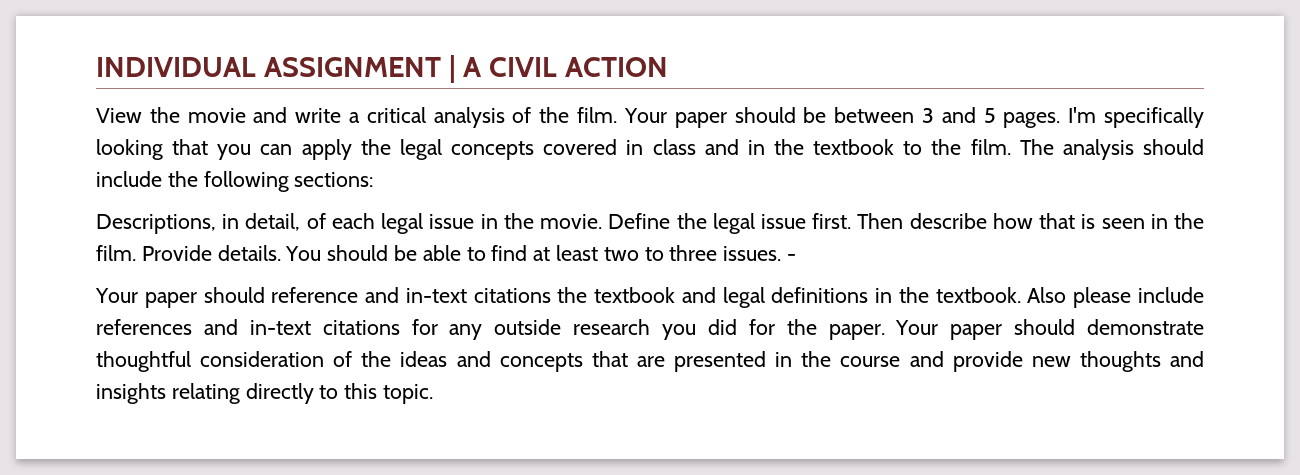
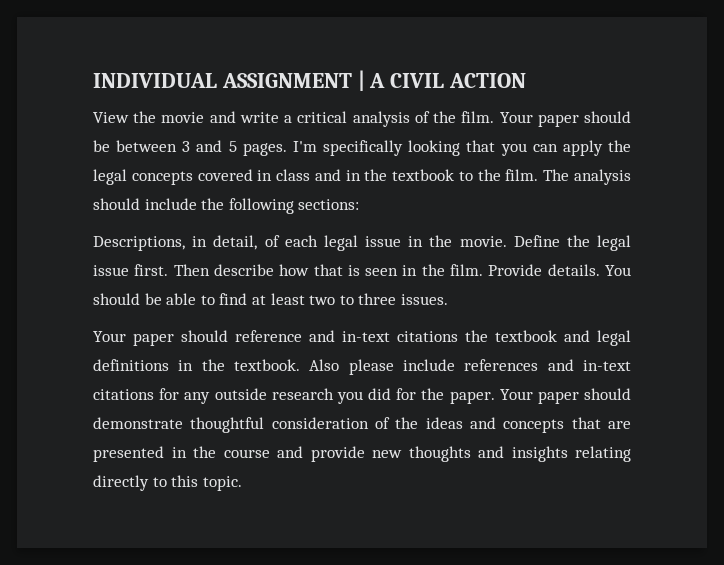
- -

